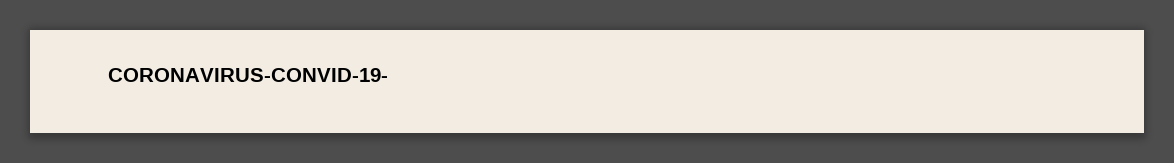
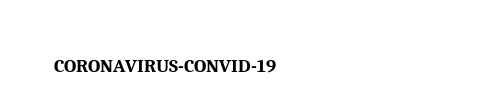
- CORONAVIRUS-CONVID-19-
+ CORONAVIRUS-CONVID-19

